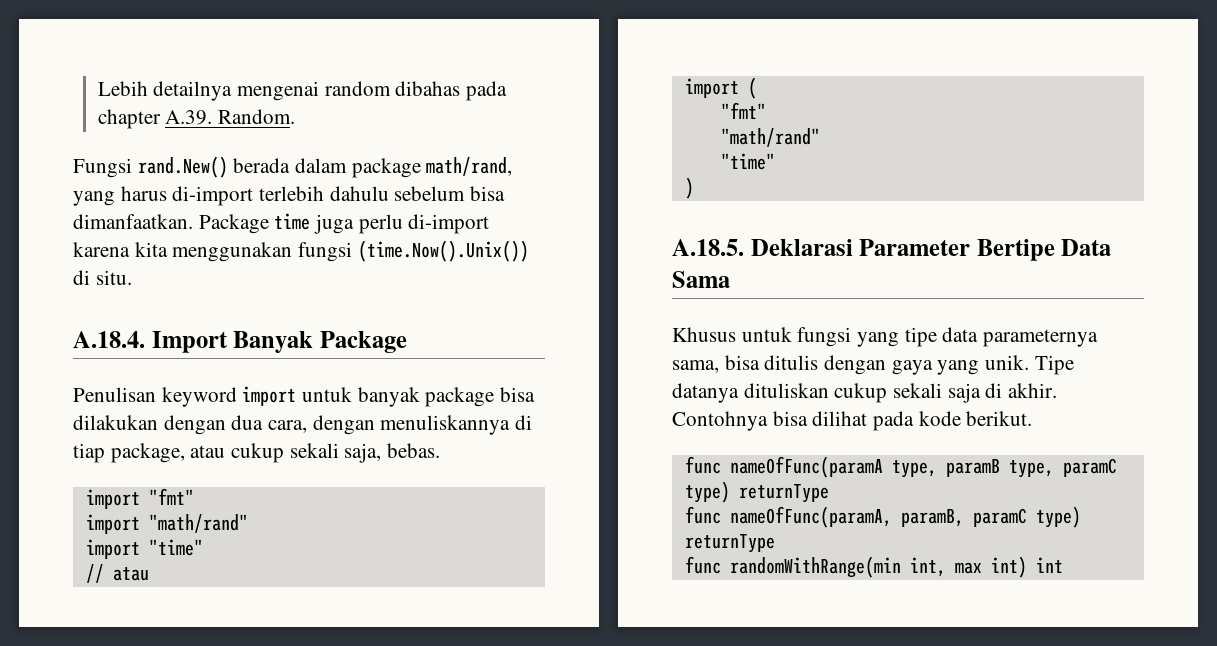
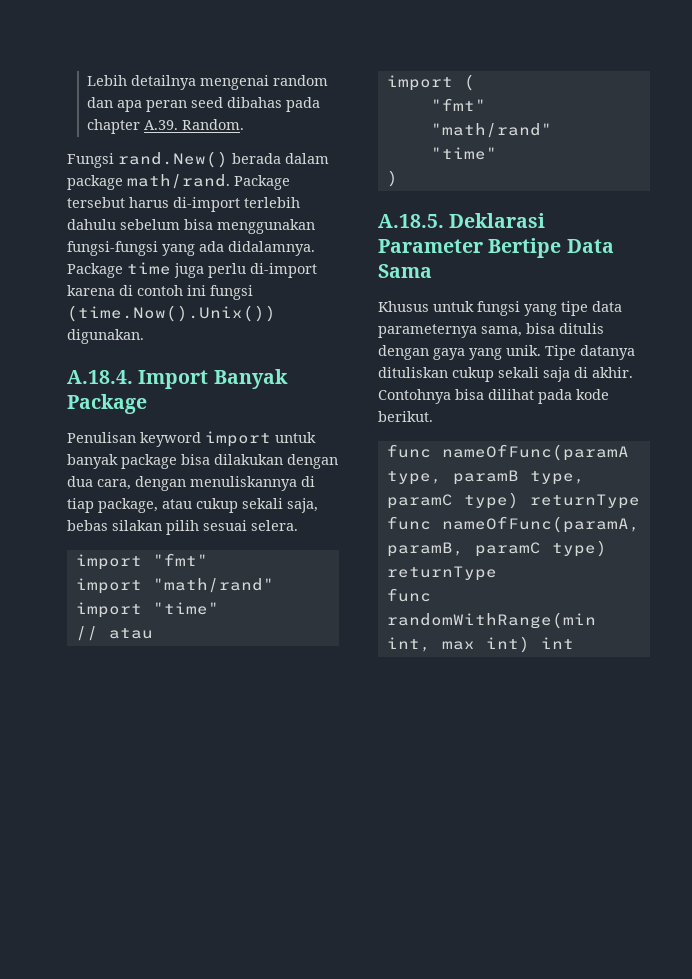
- Lebih detailnya mengenai random dibahas pada chapter A.39. Random.
+ Lebih detailnya mengenai random dan apa peran seed dibahas pada chapter A.39. Random.
- Fungsi rand.New() berada dalam package math/rand, yang harus di-import terlebih dahulu sebelum bisa dimanfaatkan.
+ Fungsi rand.New() berada dalam package math/rand. Package tersebut harus di-import terlebih dahulu sebelum bisa menggunakan fungsi-fungsi yang ada didalamnya.
- Package time juga perlu di-import karena kita menggunakan fungsi (time.Now().Unix()) di situ.
+ Package time juga perlu di-import karena di contoh ini fungsi (time.Now().Unix()) digunakan.
- Penulisan keyword import untuk banyak package bisa dilakukan dengan dua cara, dengan menuliskannya di tiap package, atau cukup sekali saja, bebas.
+ Penulisan keyword import untuk banyak package bisa dilakukan dengan dua cara, dengan menuliskannya di tiap package, atau cukup sekali saja, bebas silakan pilih sesuai selera.

